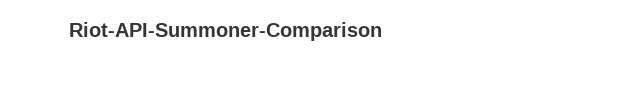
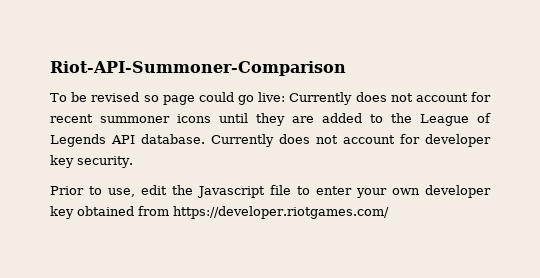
+ To be revised so page could go live: Currently does not account for recent summoner icons until they are added to the League of Legends API database. Currently does not account for developer key security.
+ Prior to use, edit the Javascript file to enter your own developer key obtained from https://developer.riotgames.com/

